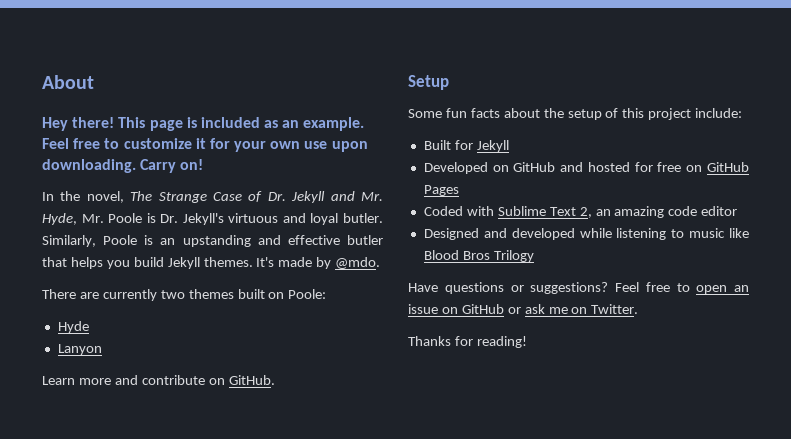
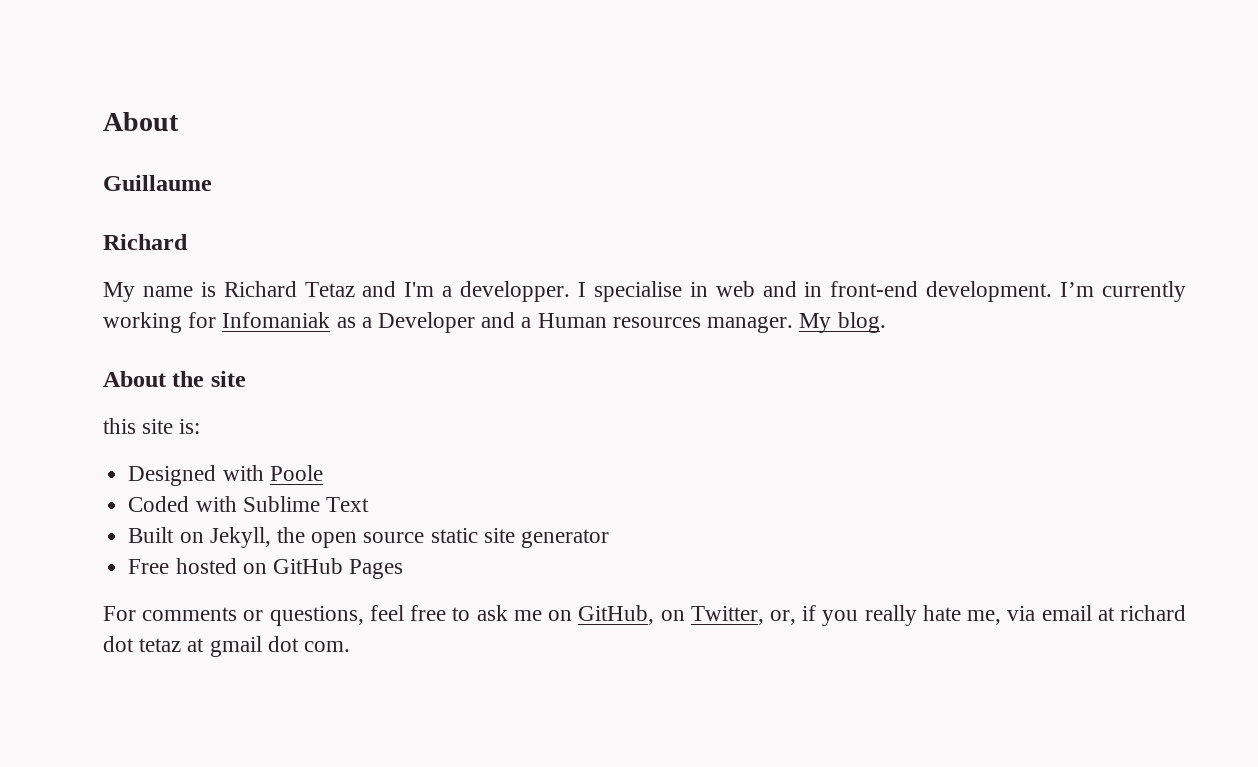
- Hey there! This page is included as an example. Feel free to customize it for your own use upon downloading. Carry on!
- In the novel, The Strange Case of Dr. Jekyll and Mr. Hyde, Mr. Poole is Dr. Jekyll's virtuous and loyal butler. Similarly, Poole is an upstanding and effective butler that helps you build Jekyll themes. It's made by @mdo.
- There are currently two themes built on Poole:
- Hyde
- Lanyon
- Learn more and contribute on GitHub.
- Setup
- Some fun facts about the setup of this project include:
- Built for Jekyll
- Developed on GitHub and hosted for free on GitHub Pages
- Coded with Sublime Text 2, an amazing code editor
- Designed and developed while listening to music like Blood Bros Trilogy
- Have questions or suggestions? Feel free to open an issue on GitHub or ask me on Twitter.
- Thanks for reading!
+ Guillaume
+ Richard
+ My name is Richard Tetaz and I'm a developper. I specialise in web and in front-end development. I’m currently working for Infomaniak as a Developer and a Human resources manager. My blog.
+ About the site
+ this site is:
+ Designed with Poole
+ Coded with Sublime Text
+ Built on Jekyll, the open source static site generator
+ Free hosted on GitHub Pages
+ For comments or questions, feel free to ask me on GitHub, on Twitter, or, if you really hate me, via email at richard dot tetaz at gmail dot com.

